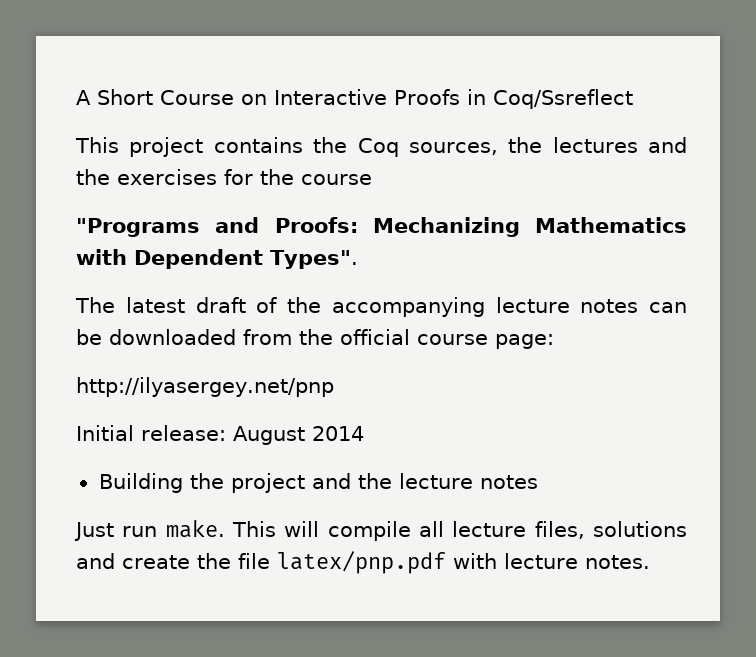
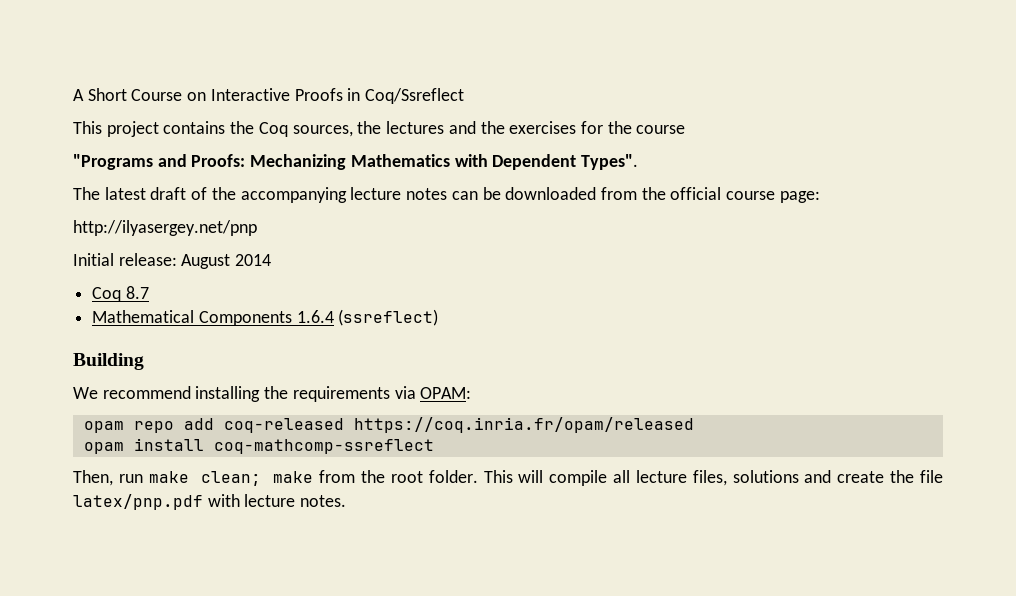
- Building the project and the lecture notes
- Just run make.
+ Coq 8.7
+ Mathematical Components 1.6.4 (ssreflect)
+ Building
+ We recommend installing the requirements via OPAM:
+ opam repo add coq-released https://coq.inria.fr/opam/released
+ opam install coq-mathcomp-ssreflect
+ Then, run make clean; make from the root folder.

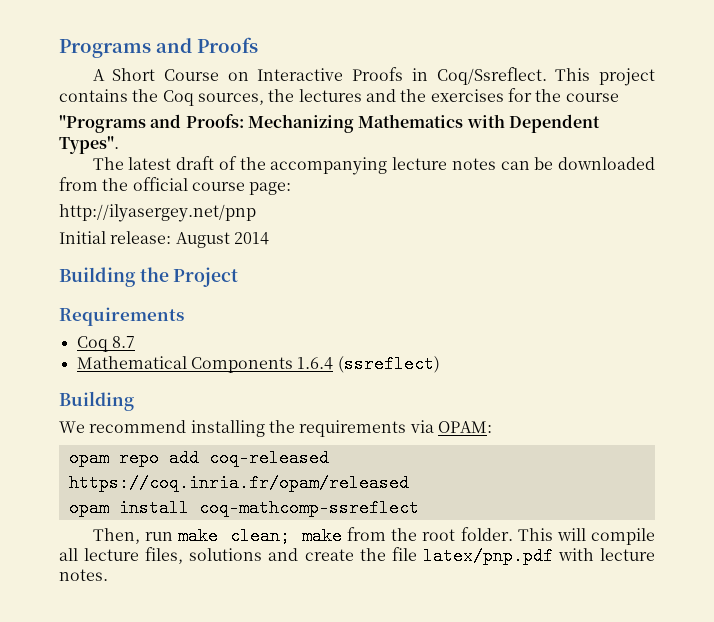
+ Programs and Proofs
- A Short Course on Interactive Proofs in Coq/Ssreflect
- This project contains the Coq sources, the lectures and the exercises for the course
+ A Short Course on Interactive Proofs in Coq/Ssreflect. This project contains the Coq sources, the lectures and the exercises for the course
+ Building the Project
+ Requirements

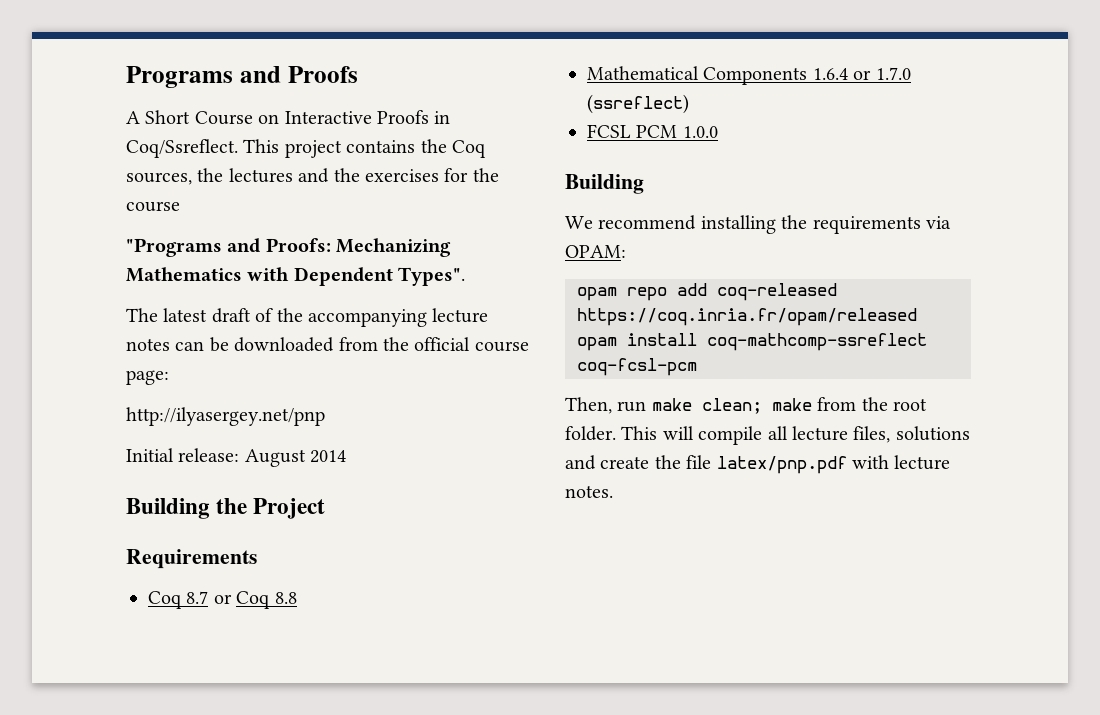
- Coq 8.7
+ Coq 8.7 or Coq 8.8
- Mathematical Components 1.6.4 (ssreflect)
+ Mathematical Components 1.6.4 or 1.7.0 (ssreflect)
+ FCSL PCM 1.0.0
- opam install coq-mathcomp-ssreflect
+ opam install coq-mathcomp-ssreflect coq-fcsl-pcm

